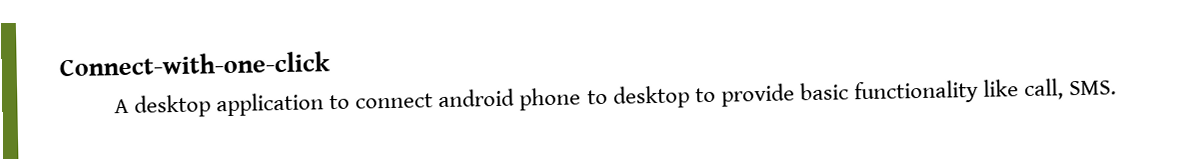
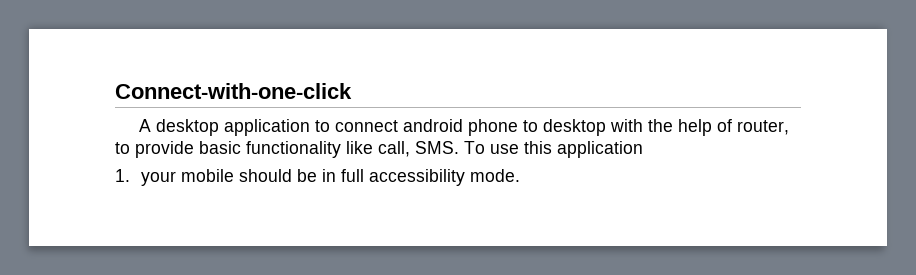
- A desktop application to connect android phone to desktop to provide basic functionality like call, SMS.
+ A desktop application to connect android phone to desktop with the help of router, to provide basic functionality like call, SMS. To use this application
+ 1. your mobile should be in full accessibility mode.

